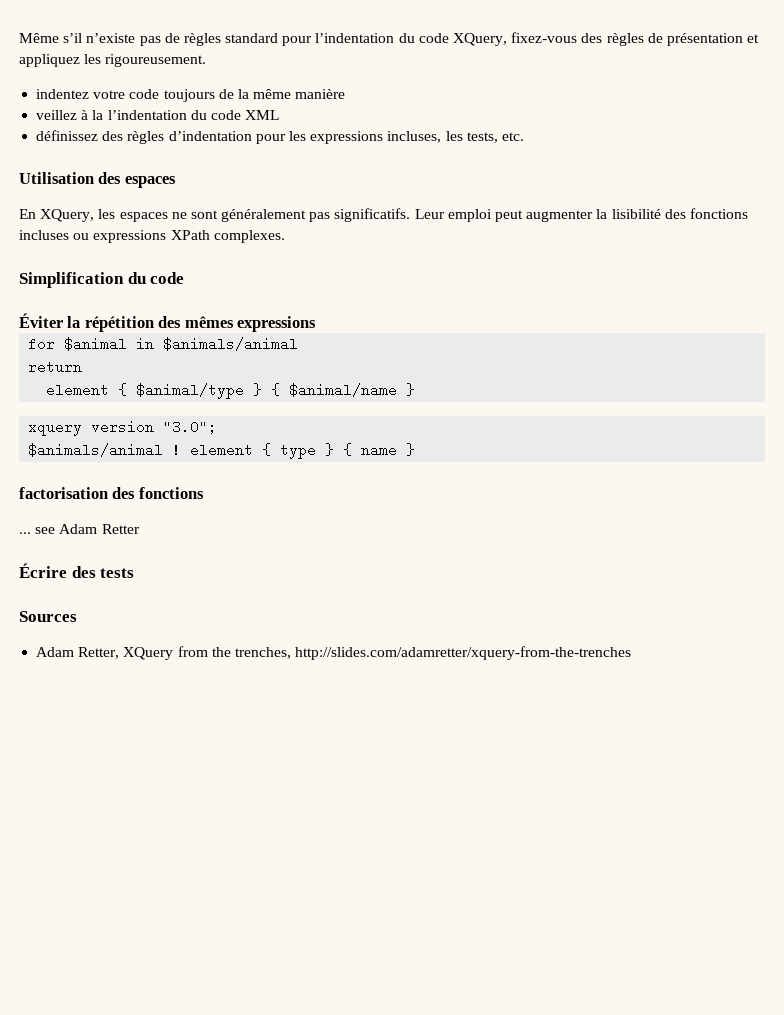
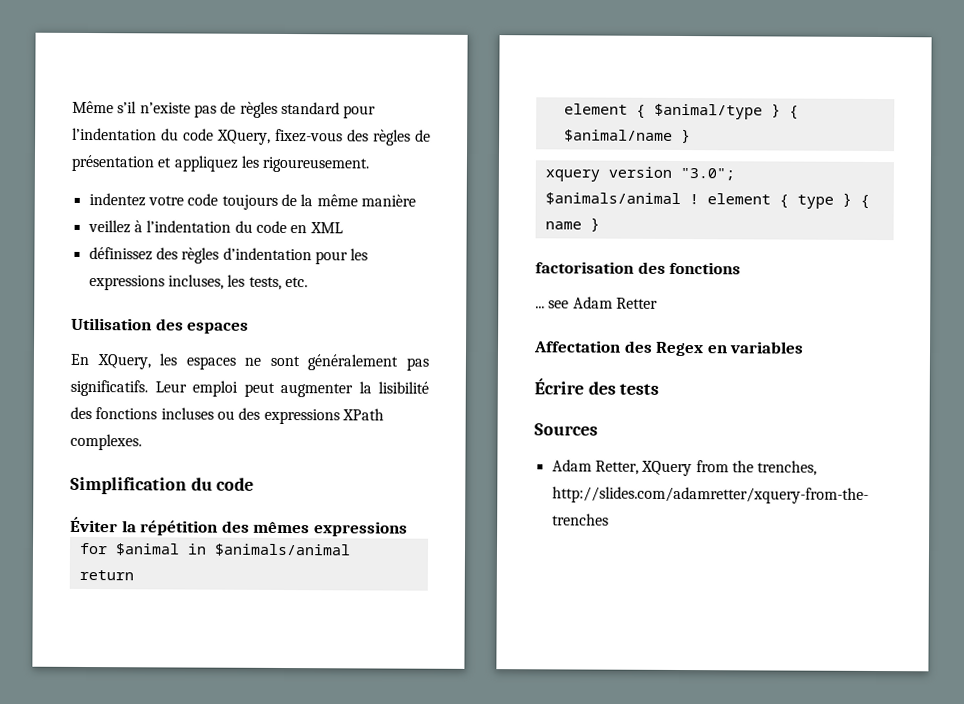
- veillez à la l’indentation du code XML
+ veillez à l’indentation du code en XML
- Leur emploi peut augmenter la lisibilité des fonctions incluses ou expressions XPath complexes.
+ Leur emploi peut augmenter la lisibilité des fonctions incluses ou des expressions XPath complexes.
+ Affectation des Regex en variables

